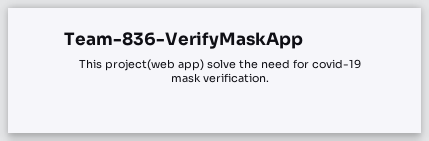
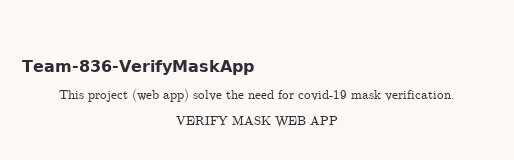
- This project(web app) solve the need for covid-19 mask verification.
+ This project (web app) solve the need for covid-19 mask verification.
+ VERIFY MASK WEB APP

